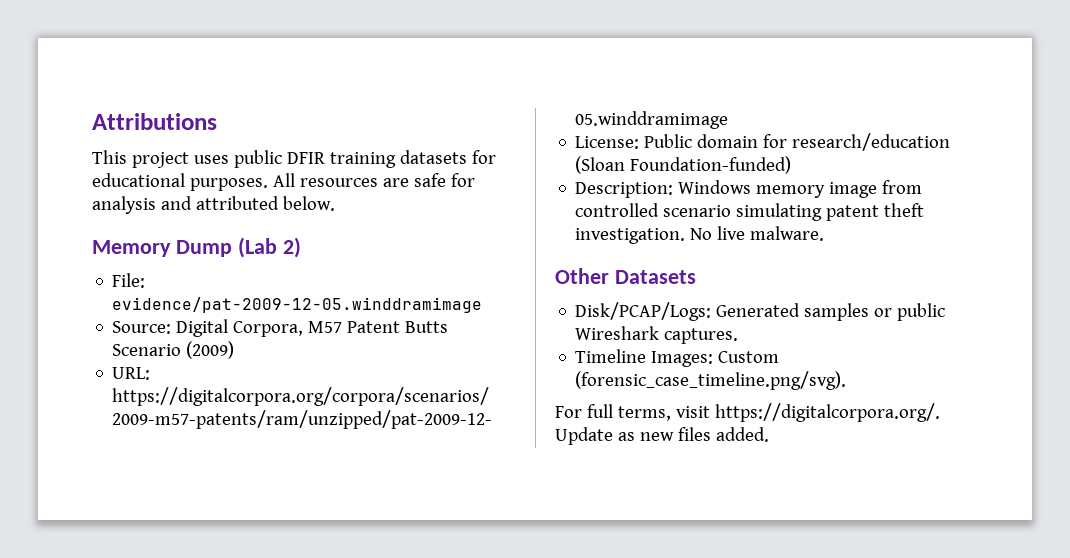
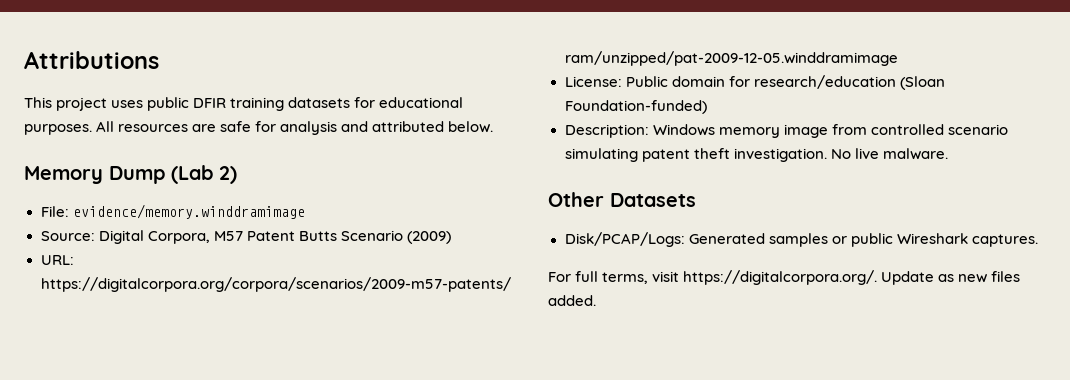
- File: evidence/pat-2009-12-05.winddramimage
+ File: evidence/memory.winddramimage
- Timeline Images: Custom (forensic_case_timeline.png/svg).

